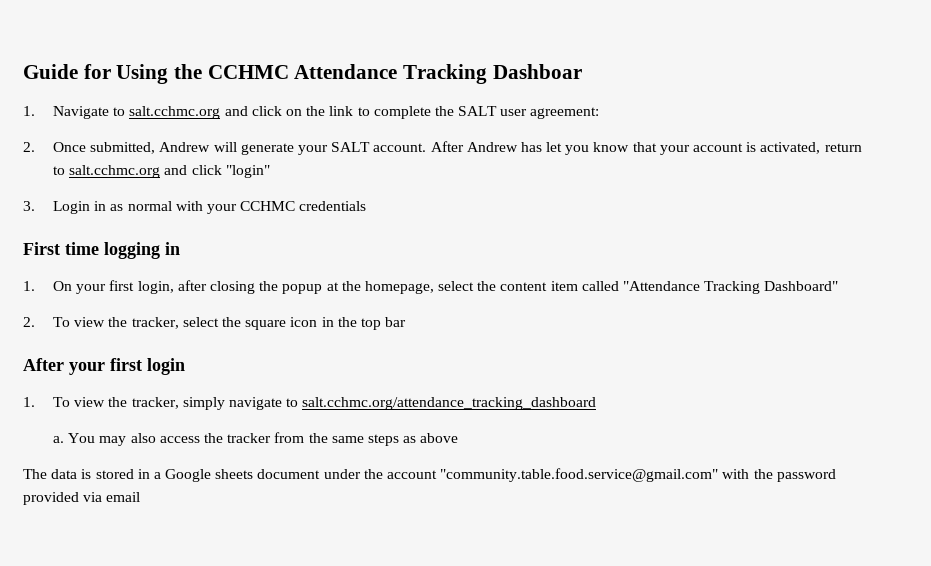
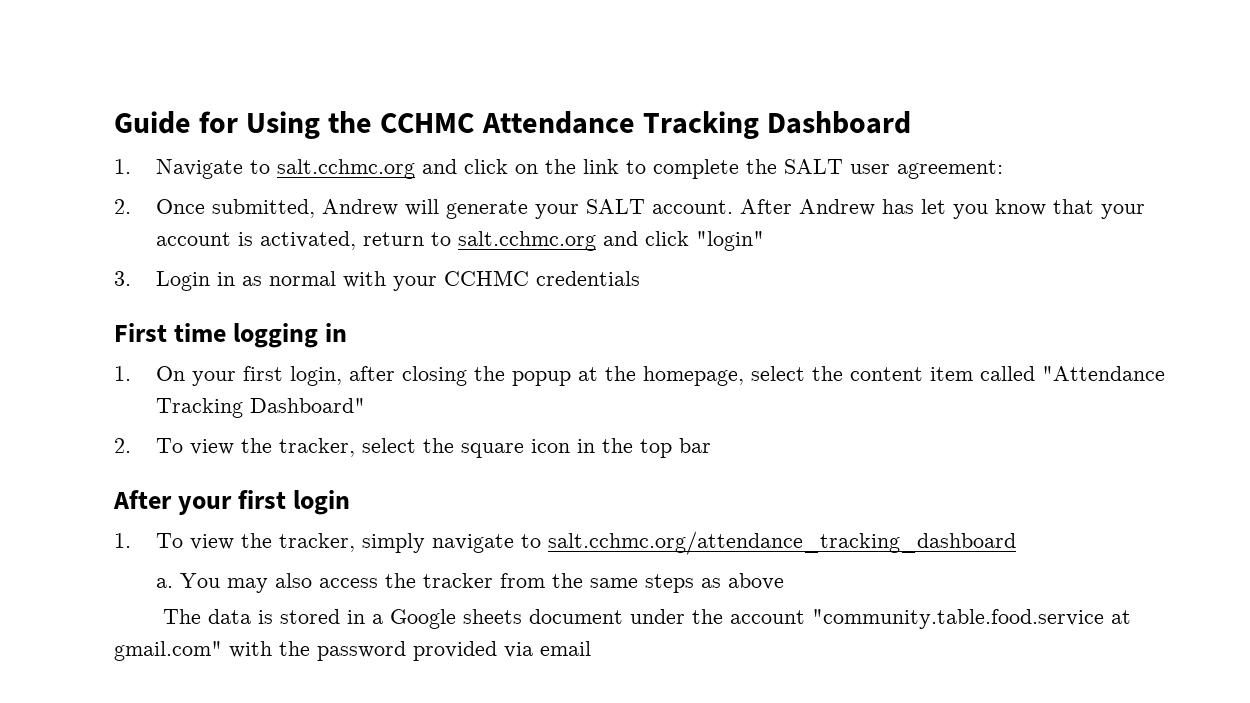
- Guide for Using the CCHMC Attendance Tracking Dashboar
+ Guide for Using the CCHMC Attendance Tracking Dashboard
- The data is stored in a Google sheets document under the account "community.table.food.service@gmail.com" with the password provided via email
+ The data is stored in a Google sheets document under the account "community.table.food.service at gmail.com" with the password provided via email

